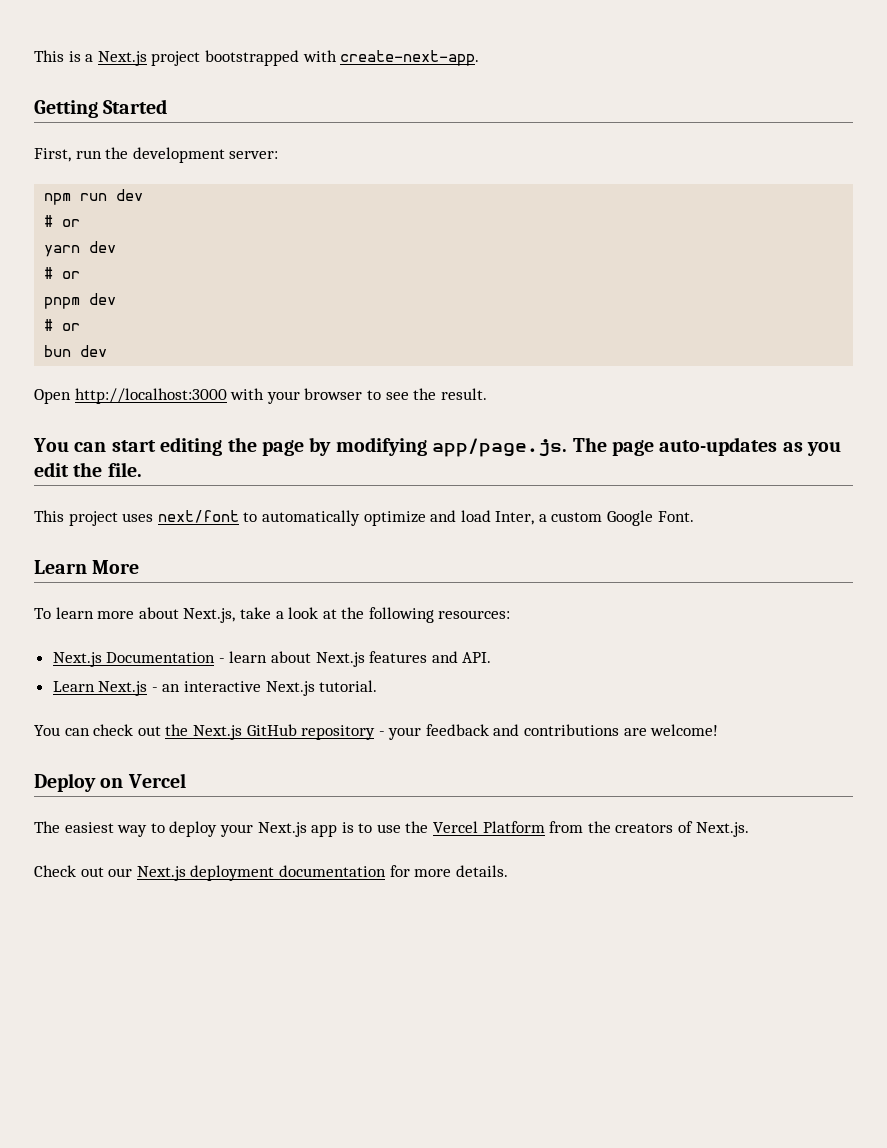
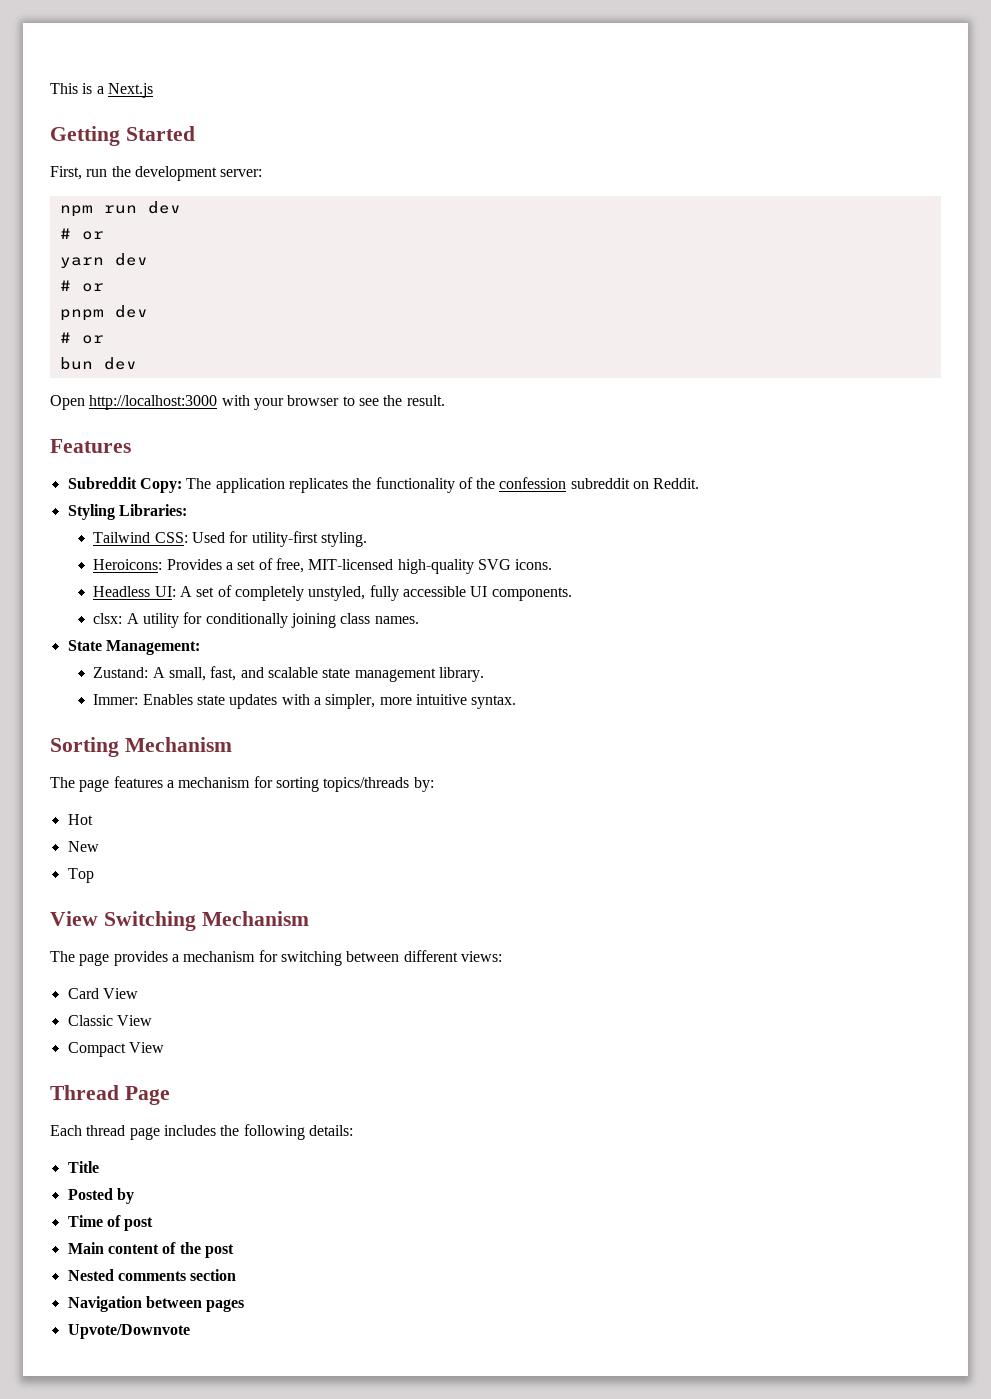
- This is a Next.js project bootstrapped with create-next-app.
+ This is a Next.js
- You can start editing the page by modifying app/page.js. The page auto-updates as you edit the file.
- This project uses next/font to automatically optimize and load Inter, a custom Google Font.
- Learn More
- To learn more about Next.js, take a look at the following resources:
- Next.js Documentation - learn about Next.js features and API.
- Learn Next.js - an interactive Next.js tutorial.
- You can check out the Next.js GitHub repository - your feedback and contributions are welcome!
- Deploy on Vercel
- The easiest way to deploy your Next.js app is to use the Vercel Platform from the creators of Next.js.
- Check out our Next.js deployment documentation for more details.
+ Features
+ Subreddit Copy: The application replicates the functionality of the confession subreddit on Reddit.
+ Styling Libraries:
+ Tailwind CSS: Used for utility-first styling.
+ Heroicons: Provides a set of free, MIT-licensed high-quality SVG icons.
+ Headless UI: A set of completely unstyled, fully accessible UI components.
+ clsx: A utility for conditionally joining class names.
+ State Management:
+ Zustand: A small, fast, and scalable state management library.
+ Immer: Enables state updates with a simpler, more intuitive syntax.
+ Sorting Mechanism
+ The page features a mechanism for sorting topics/threads by:
+ Hot
+ New
+ Top
+ View Switching Mechanism
+ The page provides a mechanism for switching between different views:
+ Card View
+ Classic View
+ Compact View
+ Thread Page
+ Each thread page includes the following details:
+ Title
+ Posted by
+ Time of post
+ Main content of the post
+ Nested comments section
+ Navigation between pages
+ Upvote/Downvote

